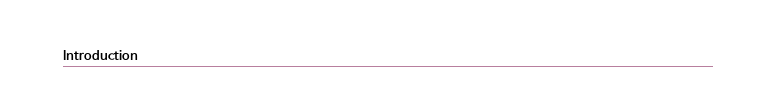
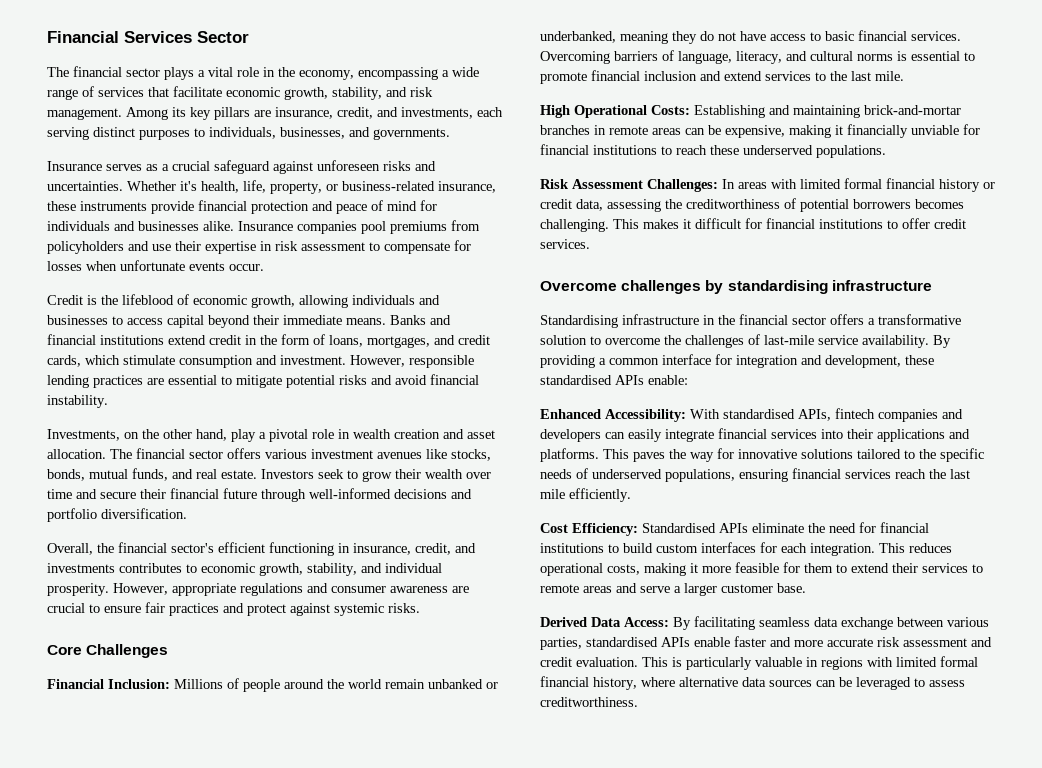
- Introduction
+ Financial Services Sector
+ The financial sector plays a vital role in the economy, encompassing a wide range of services that facilitate economic growth, stability, and risk management. Among its key pillars are insurance, credit, and investments, each serving distinct purposes to individuals, businesses, and governments.
+ Insurance serves as a crucial safeguard against unforeseen risks and uncertainties. Whether it's health, life, property, or business-related insurance, these instruments provide financial protection and peace of mind for individuals and businesses alike. Insurance companies pool premiums from policyholders and use their expertise in risk assessment to compensate for losses when unfortunate events occur.
+ Credit is the lifeblood of economic growth, allowing individuals and businesses to access capital beyond their immediate means. Banks and financial institutions extend credit in the form of loans, mortgages, and credit cards, which stimulate consumption and investment. However, responsible lending practices are essential to mitigate potential risks and avoid financial instability.
+ Investments, on the other hand, play a pivotal role in wealth creation and asset allocation. The financial sector offers various investment avenues like stocks, bonds, mutual funds, and real estate. Investors seek to grow their wealth over time and secure their financial future through well-informed decisions and portfolio diversification.
+ Overall, the financial sector's efficient functioning in insurance, credit, and investments contributes to economic growth, stability, and individual prosperity. However, appropriate regulations and consumer awareness are crucial to ensure fair practices and protect against systemic risks.
+ Core Challenges
+ Financial Inclusion: Millions of people around the world remain unbanked or underbanked, meaning they do not have access to basic financial services. Overcoming barriers of language, literacy, and cultural norms is essential to promote financial inclusion and extend services to the last mile.
+ High Operational Costs: Establishing and maintaining brick-and-mortar branches in remote areas can be expensive, making it financially unviable for financial institutions to reach these underserved populations.
+ Risk Assessment Challenges: In areas with limited formal financial history or credit data, assessing the creditworthiness of potential borrowers becomes challenging. This makes it difficult for financial institutions to offer credit services.
+ Overcome challenges by standardising infrastructure
+ Standardising infrastructure in the financial sector offers a transformative solution to overcome the challenges of last-mile service availability. By providing a common interface for integration and development, these standardised APIs enable:
+ Enhanced Accessibility: With standardised APIs, fintech companies and developers can easily integrate financial services into their applications and platforms. This paves the way for innovative solutions tailored to the specific needs of underserved populations, ensuring financial services reach the last mile efficiently.
+ Cost Efficiency: Standardised APIs eliminate the need for financial institutions to build custom interfaces for each integration. This reduces operational costs, making it more feasible for them to extend their services to remote areas and serve a larger customer base.
+ Derived Data Access: By facilitating seamless data exchange between various parties, standardised APIs enable faster and more accurate risk assessment and credit evaluation. This is particularly valuable in regions with limited formal financial history, where alternative data sources can be leveraged to assess creditworthiness.

